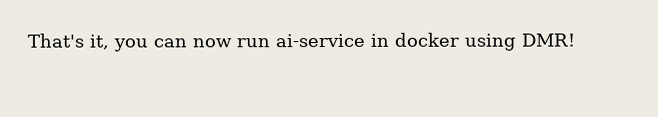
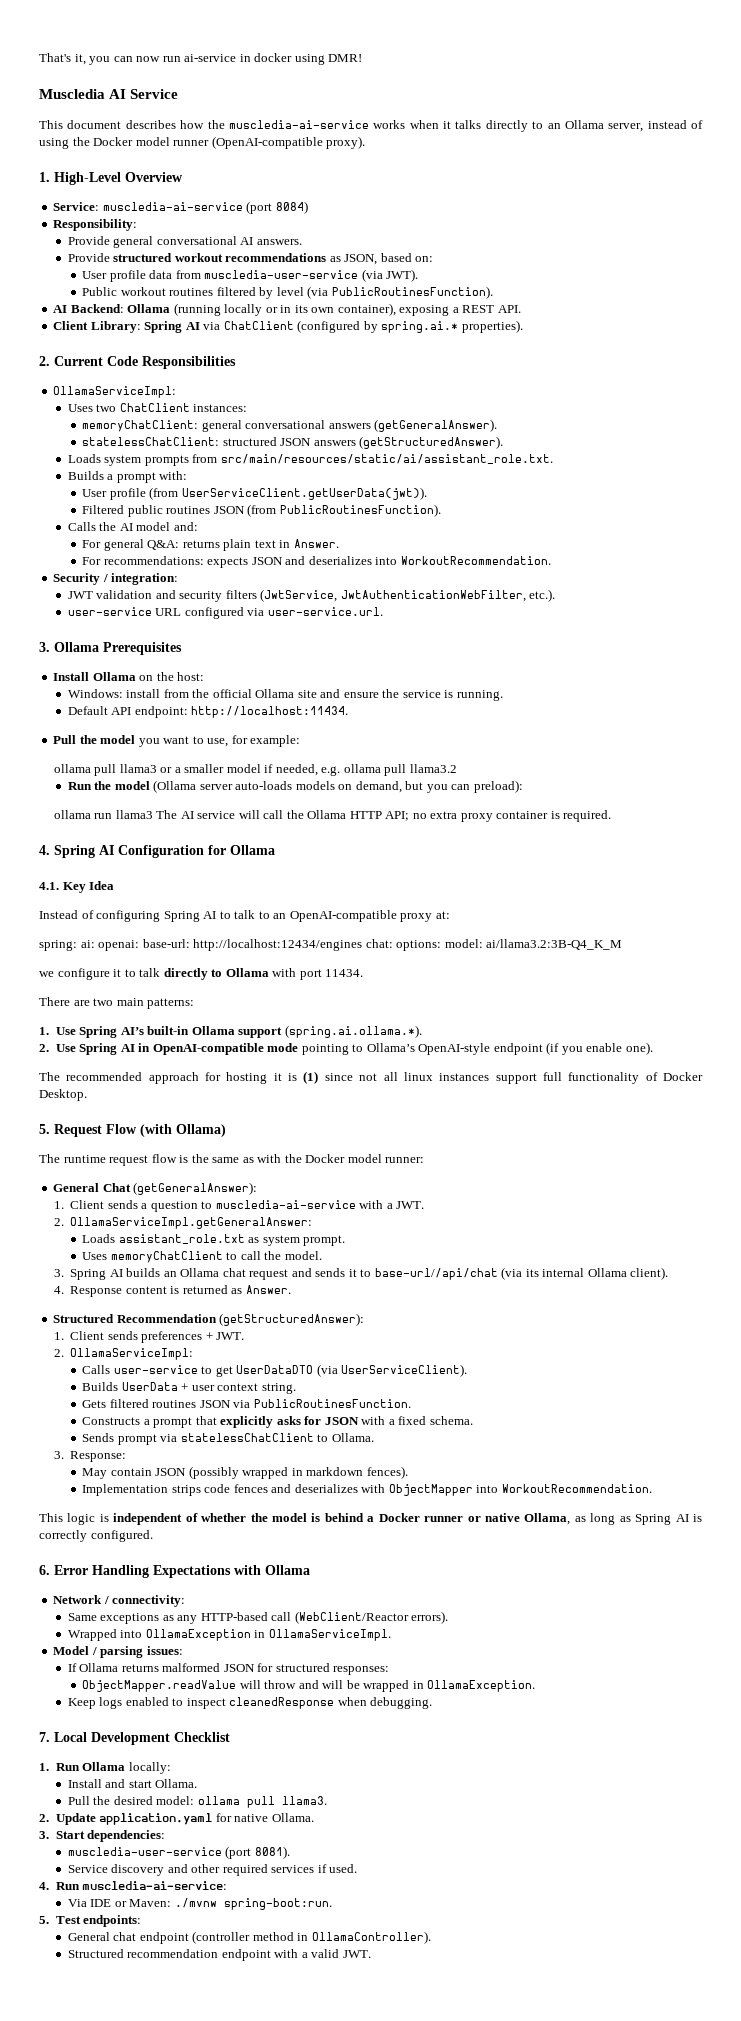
+ Muscledia AI Service
+ This document describes how the muscledia-ai-service works when it talks directly to an Ollama server, instead of using the Docker model runner (OpenAI-compatible proxy).
+ 1. High-Level Overview
+ Service: muscledia-ai-service (port 8084)
+ Responsibility:
+ Provide general conversational AI answers.
+ Provide structured workout recommendations as JSON, based on:
+ User profile data from muscledia-user-service (via JWT).
+ Public workout routines filtered by level (via PublicRoutinesFunction).
+ AI Backend: Ollama (running locally or in its own container), exposing a REST API.
+ Client Library: Spring AI via ChatClient (configured by spring.ai.* properties).
+ 2. Current Code Responsibilities
+ OllamaServiceImpl:
+ Uses two ChatClient instances:
+ memoryChatClient: general conversational answers (getGeneralAnswer).
+ statelessChatClient: structured JSON answers (getStructuredAnswer).
+ Loads system prompts from src/main/resources/static/ai/assistant_role.txt.
+ Builds a prompt with:
+ User profile (from UserServiceClient.getUserData(jwt)).
+ Filtered public routines JSON (from PublicRoutinesFunction).
+ Calls the AI model and:
+ For general Q&A: returns plain text in Answer.
+ For recommendations: expects JSON and deserializes into WorkoutRecommendation.
+ Security / integration:
+ JWT validation and security filters (JwtService, JwtAuthenticationWebFilter, etc.).
+ user-service URL configured via user-service.url.
+ 3. Ollama Prerequisites
+ Install Ollama on the host:
+ Windows: install from the official Ollama site and ensure the service is running.
+ Default API endpoint: http://localhost:11434.
+ Pull the model you want to use, for example:
+ ollama pull llama3 or a smaller model if needed, e.g. ollama pull llama3.2
+ Run the model (Ollama server auto-loads models on demand, but you can preload):
+ ollama run llama3 The AI service will call the Ollama HTTP API; no extra proxy container is required.
+ 4. Spring AI Configuration for Ollama
+ 4.1. Key Idea
+ Instead of configuring Spring AI to talk to an OpenAI-compatible proxy at:
+ spring: ai: openai: base-url: http://localhost:12434/engines chat: options: model: ai/llama3.2:3B-Q4_K_M
+ we configure it to talk directly to Ollama with port 11434.
+ There are two main patterns:
+ 1. Use Spring AI’s built-in Ollama support (spring.ai.ollama.*).
+ 2. Use Spring AI in OpenAI-compatible mode pointing to Ollama’s OpenAI-style endpoint (if you enable one).
+ The recommended approach for hosting it is (1) since not all linux instances support full functionality of Docker Desktop.
+ 5. Request Flow (with Ollama)
+ The runtime request flow is the same as with the Docker model runner:
+ General Chat (getGeneralAnswer):
+ 1. Client sends a question to muscledia-ai-service with a JWT.
+ 2. OllamaServiceImpl.getGeneralAnswer:
+ Loads assistant_role.txt as system prompt.
+ Uses memoryChatClient to call the model.
+ 3. Spring AI builds an Ollama chat request and sends it to base-url//api/chat (via its internal Ollama client).
+ 4. Response content is returned as Answer.
+ Structured Recommendation (getStructuredAnswer):
+ 1. Client sends preferences + JWT.
+ 2. OllamaServiceImpl:
+ Calls user-service to get UserDataDTO (via UserServiceClient).
+ Builds UserData + user context string.
+ Gets filtered routines JSON via PublicRoutinesFunction.
+ Constructs a prompt that explicitly asks for JSON with a fixed schema.
+ Sends prompt via statelessChatClient to Ollama.
+ 3. Response:
+ May contain JSON (possibly wrapped in markdown fences).
+ Implementation strips code fences and deserializes with ObjectMapper into WorkoutRecommendation.
+ This logic is independent of whether the model is behind a Docker runner or native Ollama, as long as Spring AI is correctly configured.
+ 6. Error Handling Expectations with Ollama
+ Network / connectivity:
+ Same exceptions as any HTTP-based call (WebClient/Reactor errors).
+ Wrapped into OllamaException in OllamaServiceImpl.
+ Model / parsing issues:
+ If Ollama returns malformed JSON for structured responses:
+ ObjectMapper.readValue will throw and will be wrapped in OllamaException.
+ Keep logs enabled to inspect cleanedResponse when debugging.
+ 7. Local Development Checklist
+ 1. Run Ollama locally:
+ Install and start Ollama.
+ Pull the desired model: ollama pull llama3.
+ 2. Update application.yaml for native Ollama.
+ 3. Start dependencies:
+ muscledia-user-service (port 8081).
+ Service discovery and other required services if used.
+ 4. Run muscledia-ai-service:
+ Via IDE or Maven: ./mvnw spring-boot:run.
+ 5. Test endpoints:
+ General chat endpoint (controller method in OllamaController).
+ Structured recommendation endpoint with a valid JWT.

